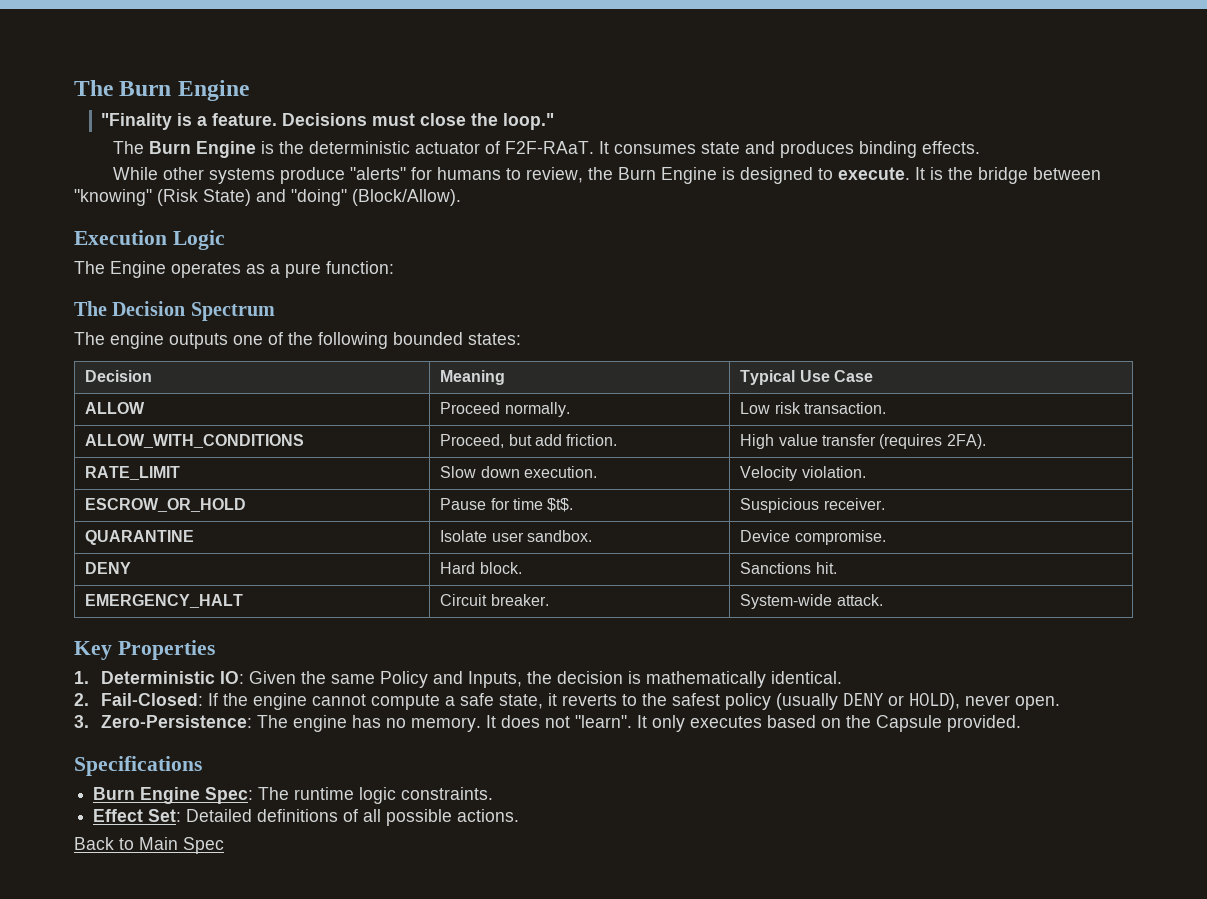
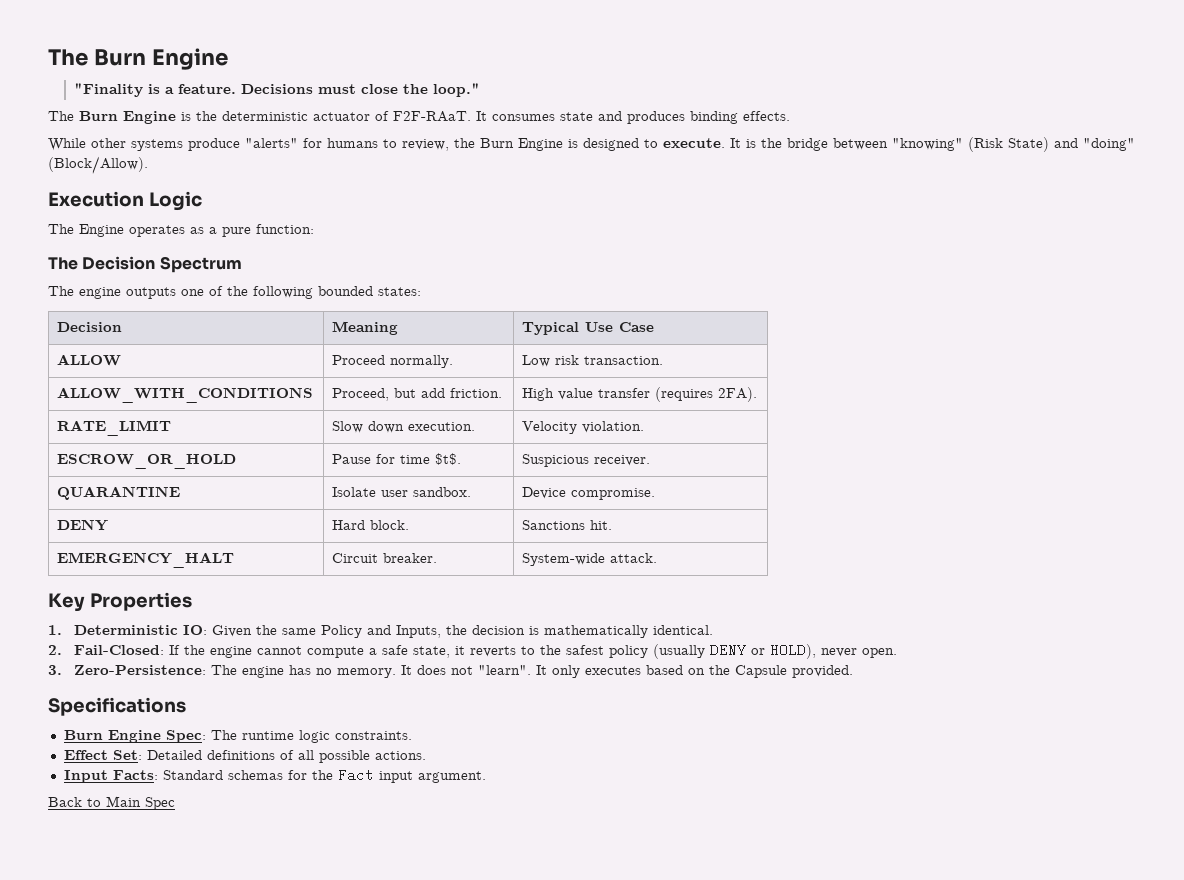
+ Input Facts: Standard schemas for the Fact input argument.

